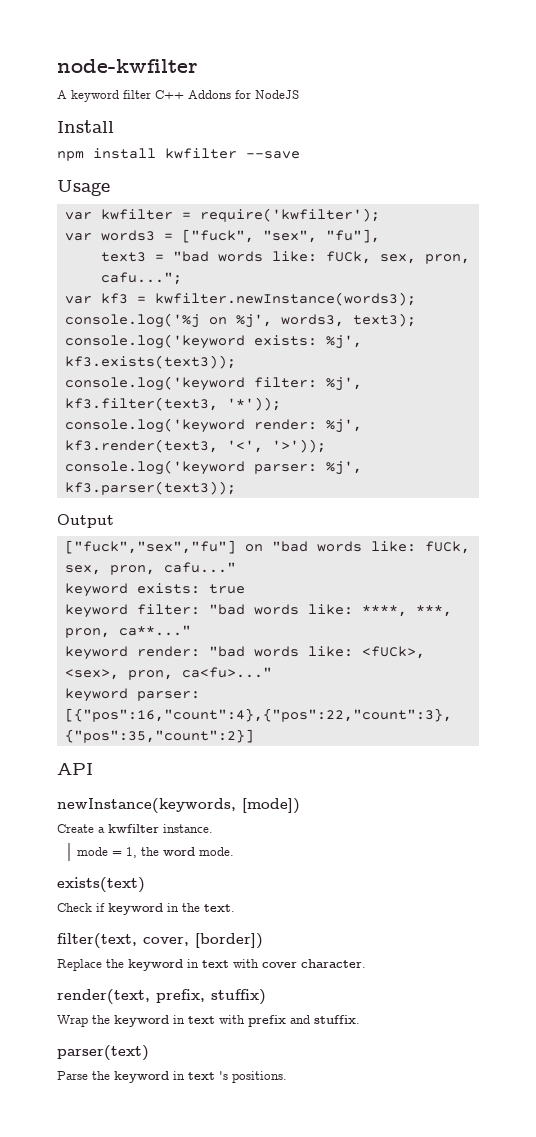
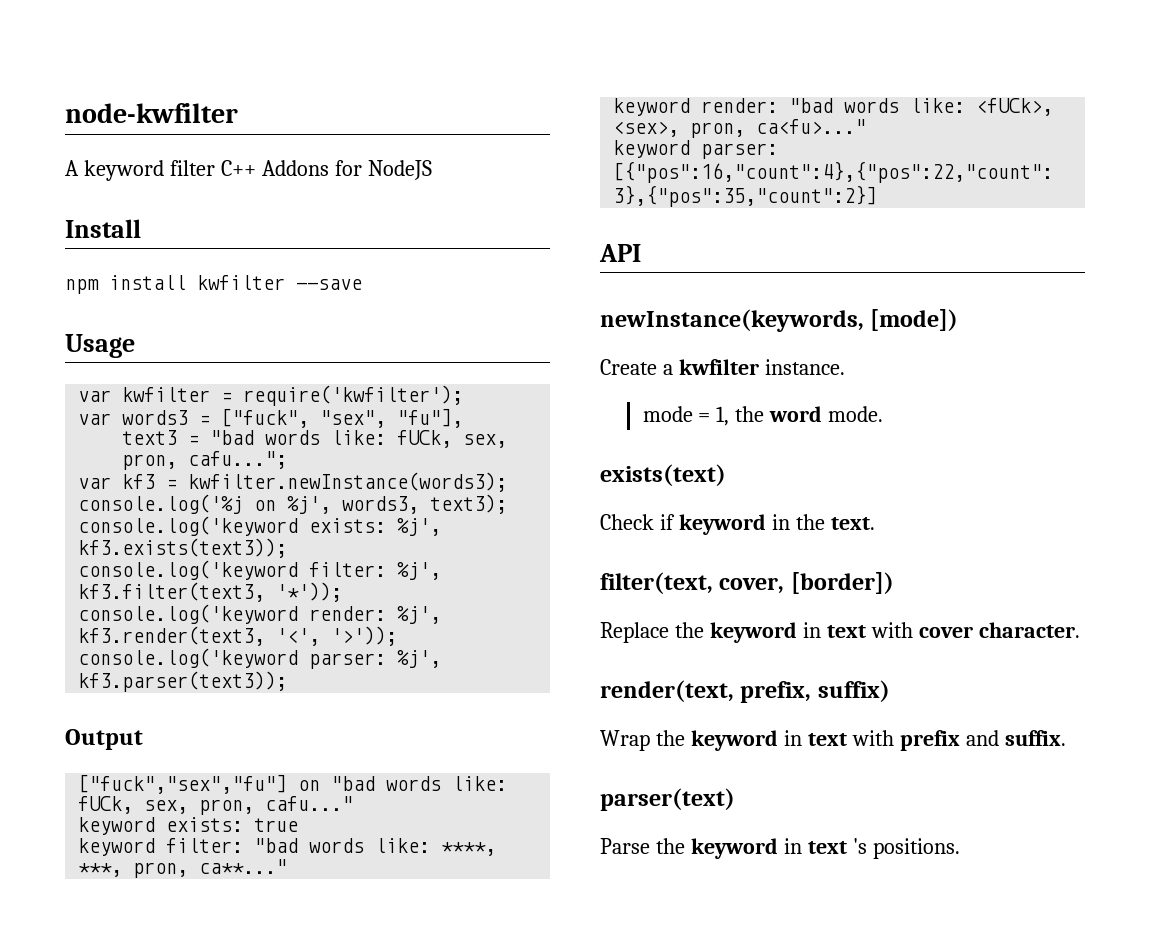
- render(text, prefix, stuffix)
+ render(text, prefix, suffix)
- Wrap the keyword in text with prefix and stuffix.
+ Wrap the keyword in text with prefix and suffix.

